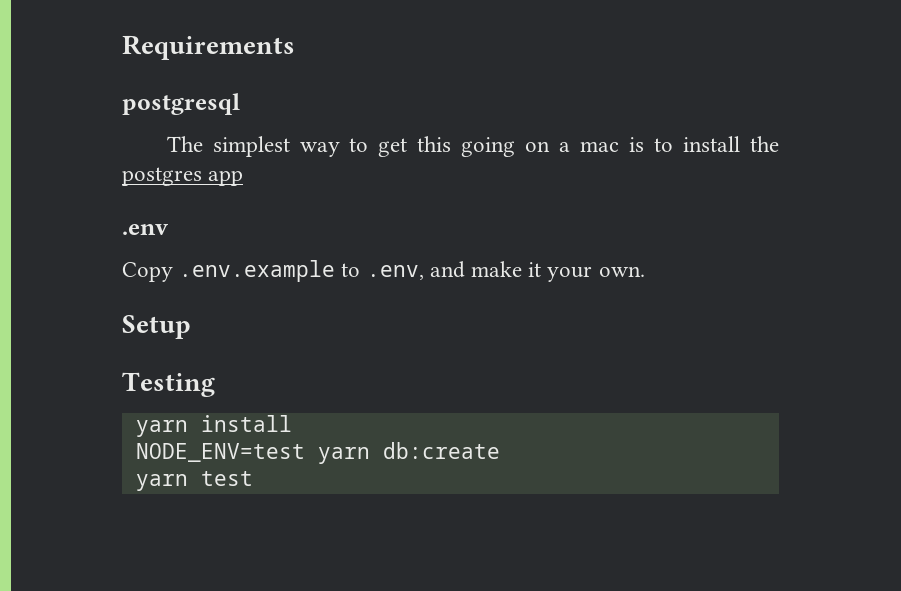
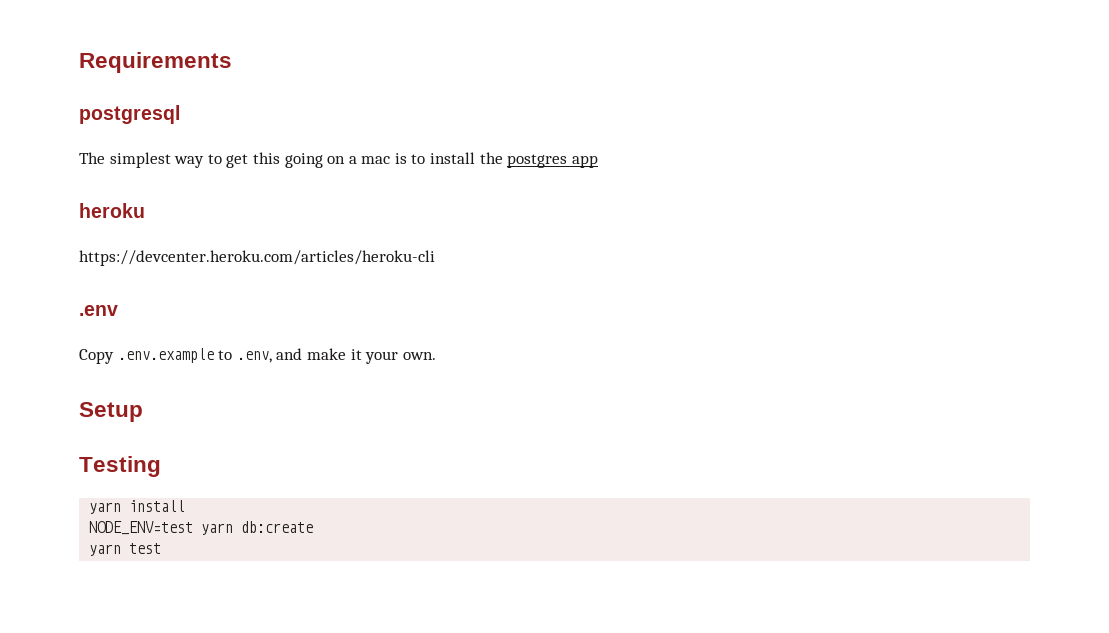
+ heroku
+ https://devcenter.heroku.com/articles/heroku-cli

